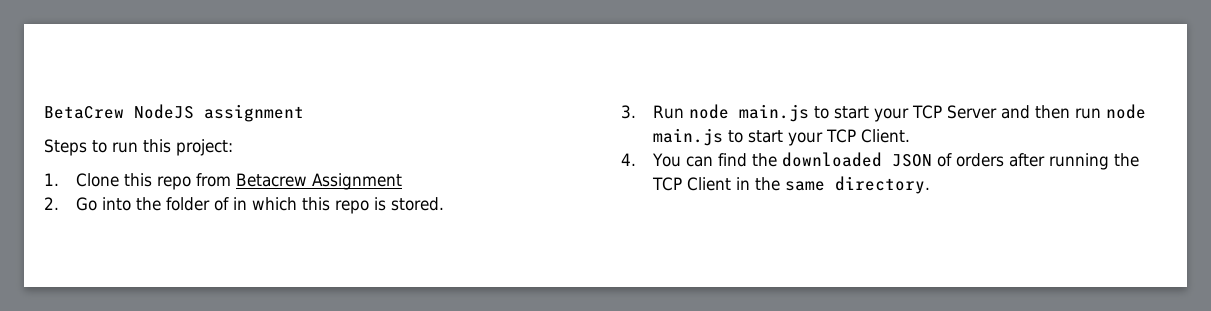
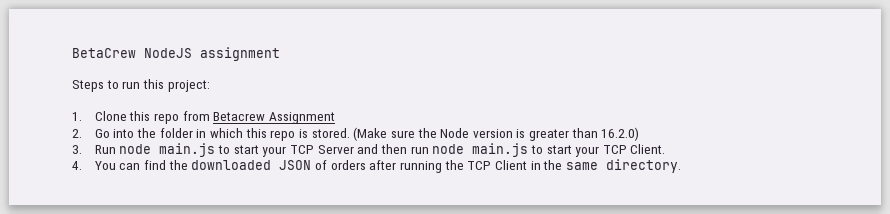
- 2. Go into the folder of in which this repo is stored.
+ 2. Go into the folder in which this repo is stored. (Make sure the Node version is greater than 16.2.0)

